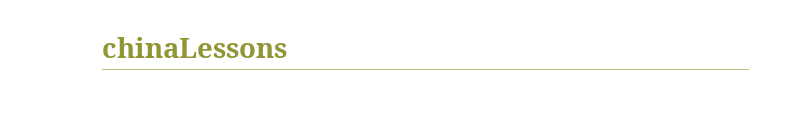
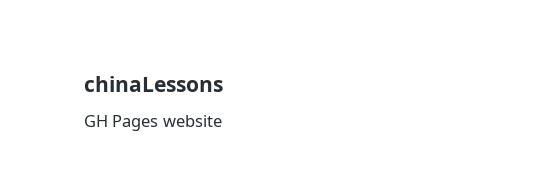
+ GH Pages website

